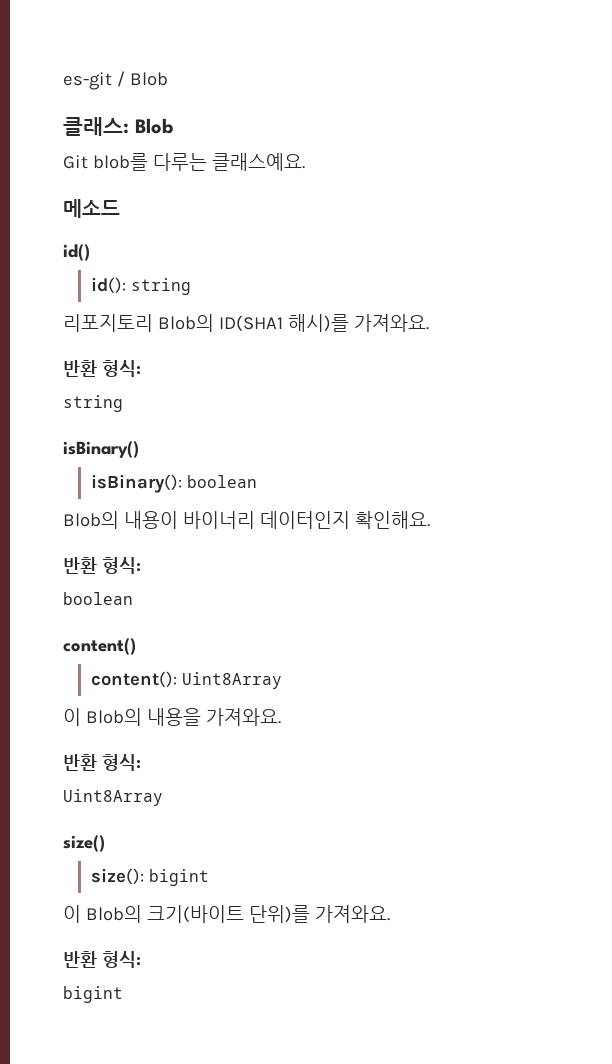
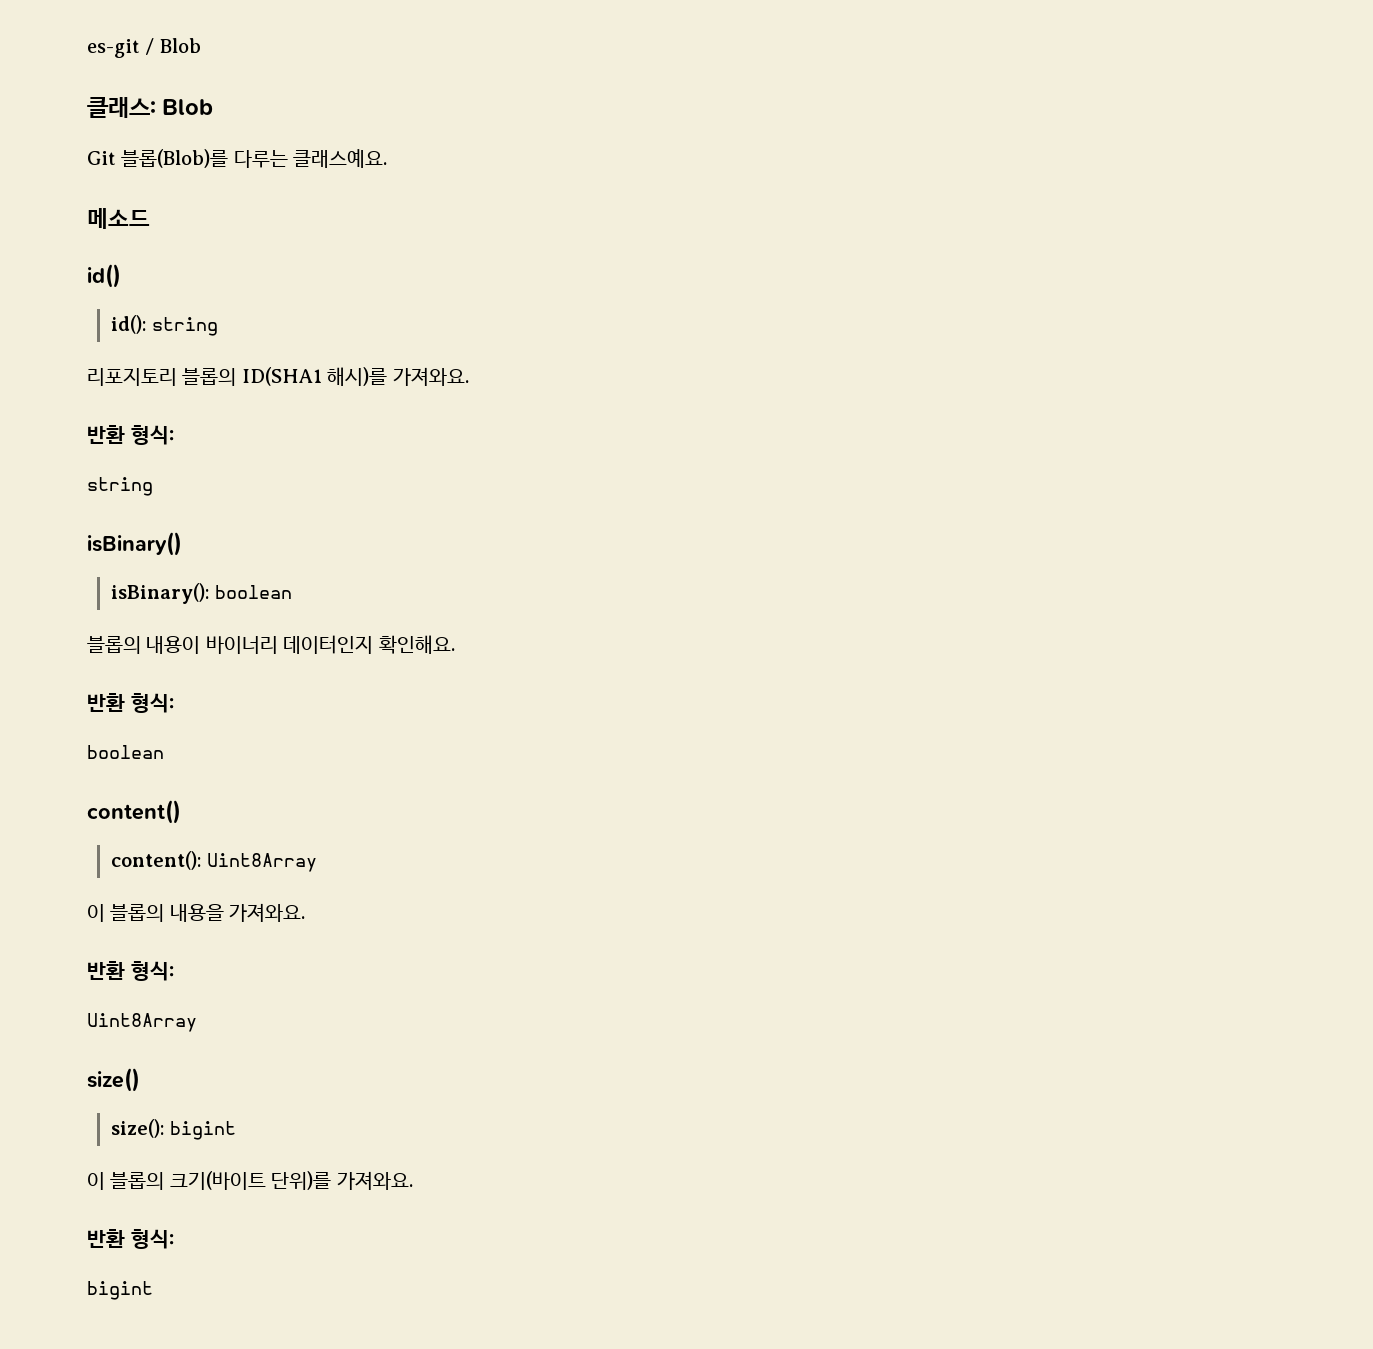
- Git blob를 다루는 클래스예요.
+ Git 블롭(Blob)를 다루는 클래스예요.
- 리포지토리 Blob의 ID(SHA1 해시)를 가져와요.
+ 리포지토리 블롭의 ID(SHA1 해시)를 가져와요.
- Blob의 내용이 바이너리 데이터인지 확인해요.
+ 블롭의 내용이 바이너리 데이터인지 확인해요.
- 이 Blob의 내용을 가져와요.
+ 이 블롭의 내용을 가져와요.
- 이 Blob의 크기(바이트 단위)를 가져와요.
+ 이 블롭의 크기(바이트 단위)를 가져와요.

